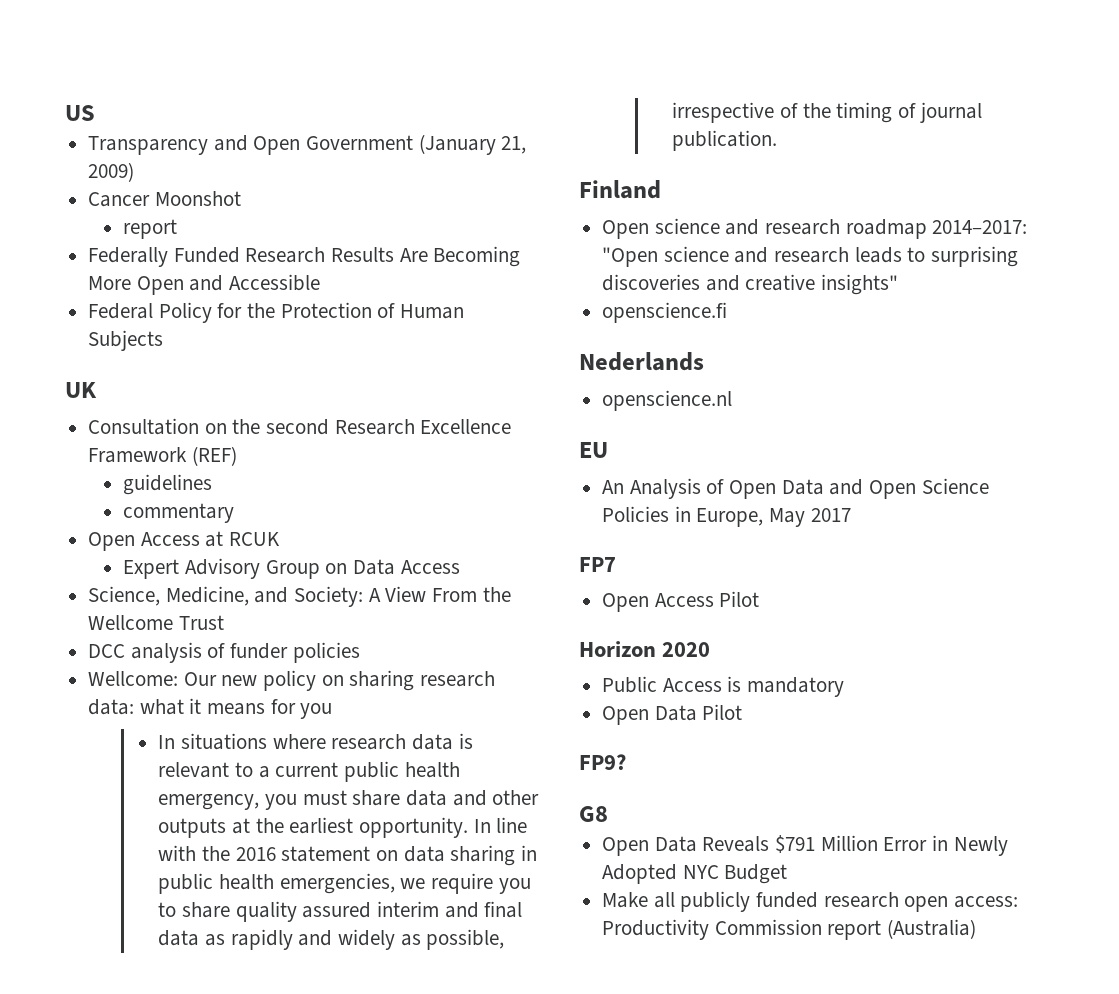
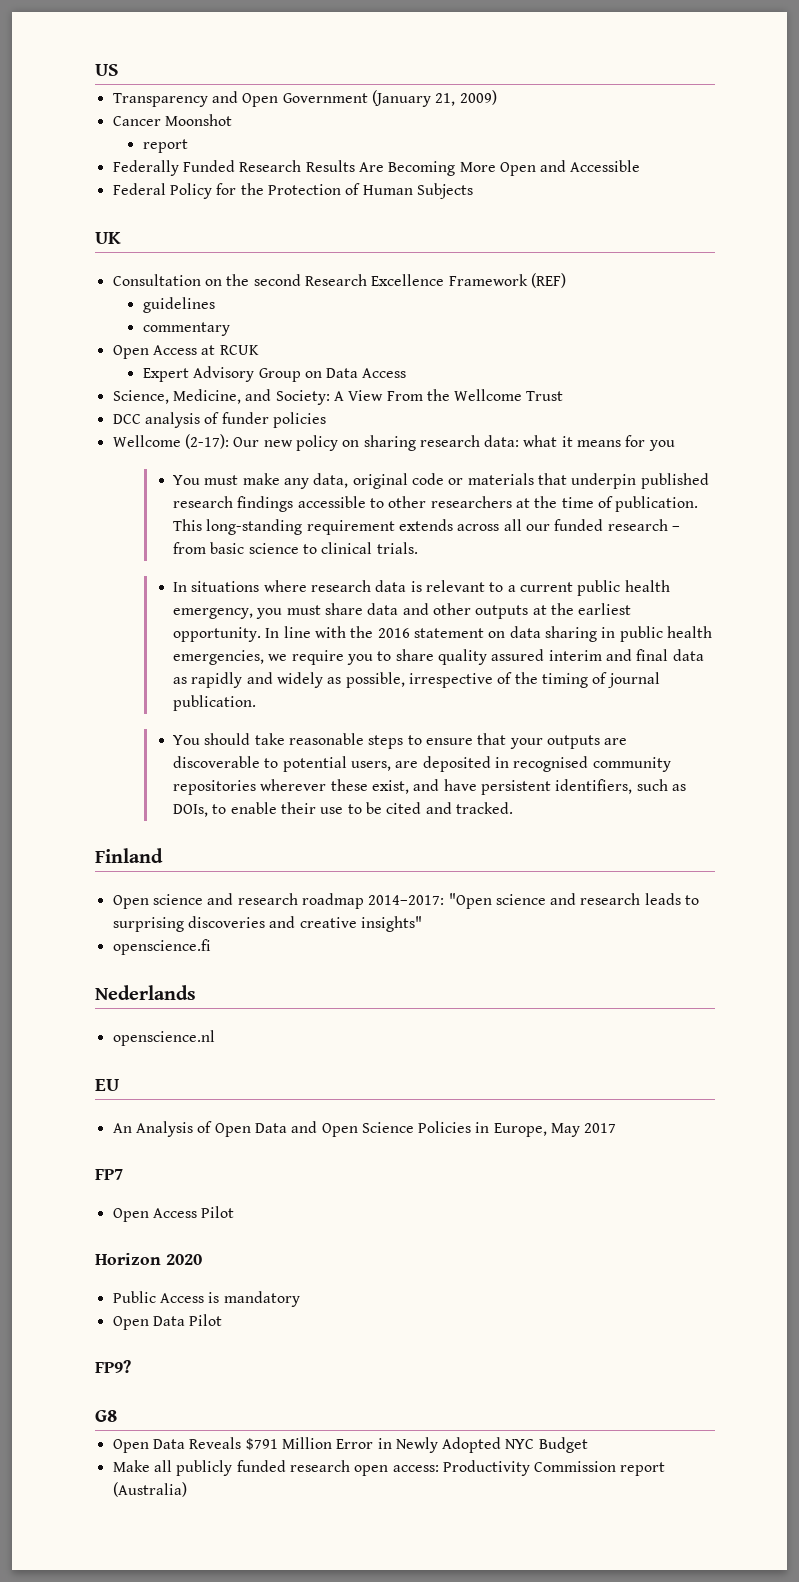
- Wellcome: Our new policy on sharing research data: what it means for you
+ Wellcome (2-17): Our new policy on sharing research data: what it means for you
+ You must make any data, original code or materials that underpin published research findings accessible to other researchers at the time of publication. This long-standing requirement extends across all our funded research – from basic science to clinical trials.
+ You should take reasonable steps to ensure that your outputs are discoverable to potential users, are deposited in recognised community repositories wherever these exist, and have persistent identifiers, such as DOIs, to enable their use to be cited and tracked.

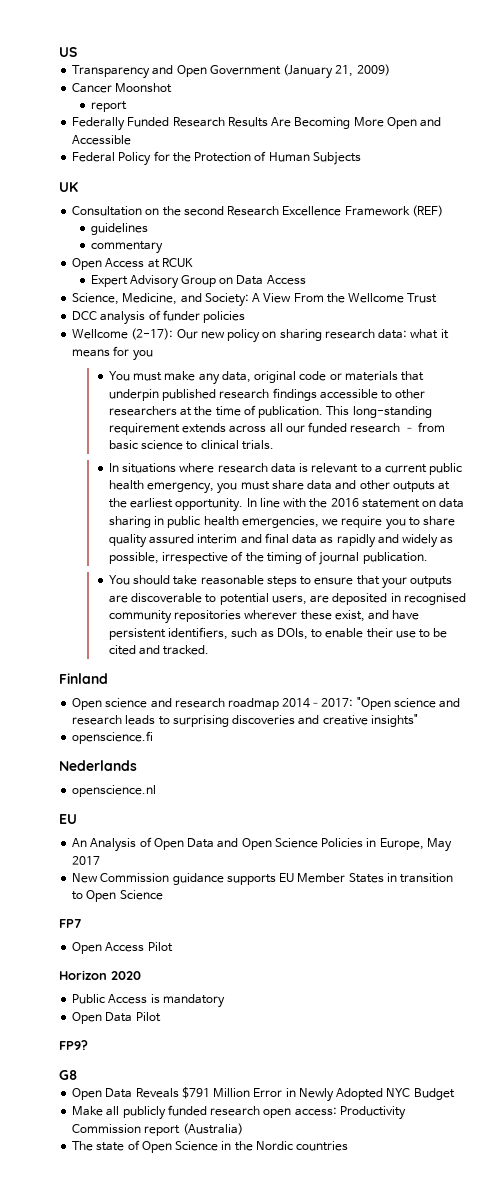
+ New Commission guidance supports EU Member States in transition to Open Science
+ The state of Open Science in the Nordic countries

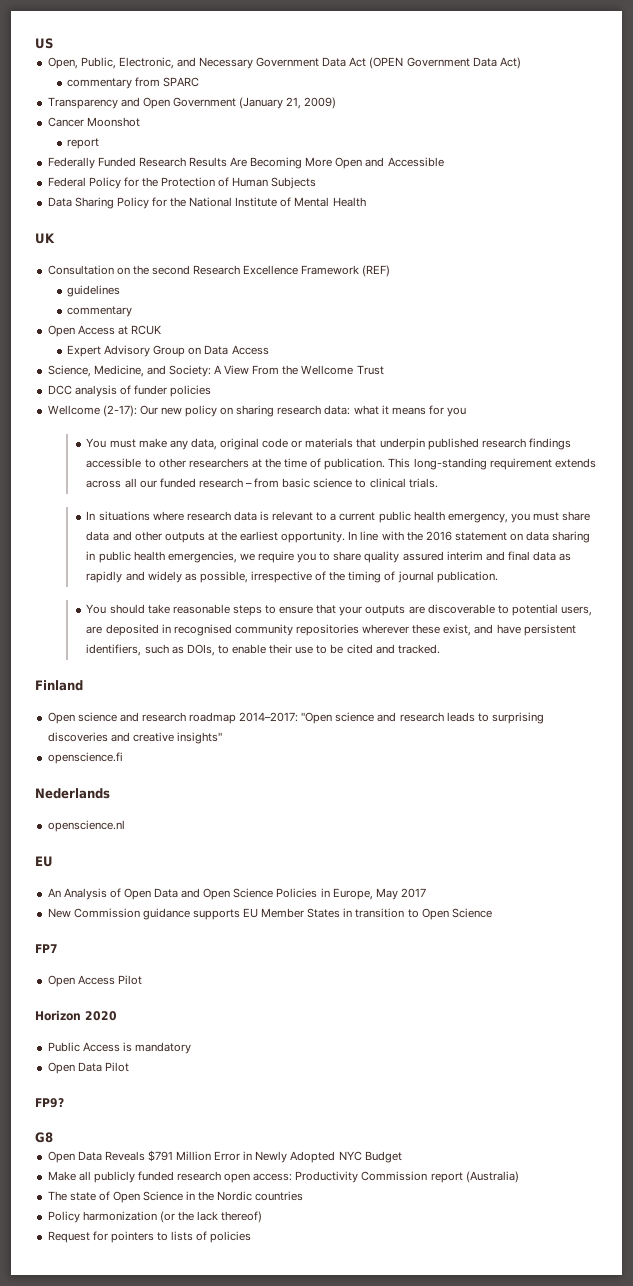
+ Open, Public, Electronic, and Necessary Government Data Act (OPEN Government Data Act)
+ commentary from SPARC
+ Data Sharing Policy for the National Institute of Mental Health
+ Policy harmonization (or the lack thereof)
+ Request for pointers to lists of policies

